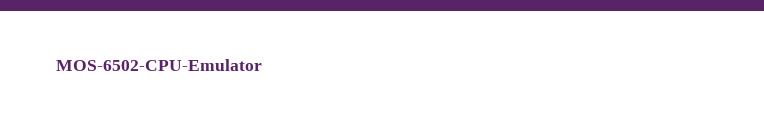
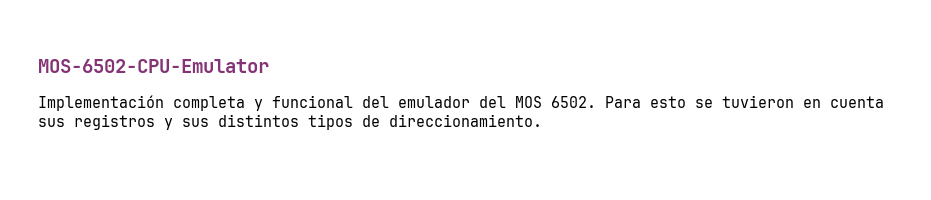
+ Implementación completa y funcional del emulador del MOS 6502. Para esto se tuvieron en cuenta sus registros y sus distintos tipos de direccionamiento.

